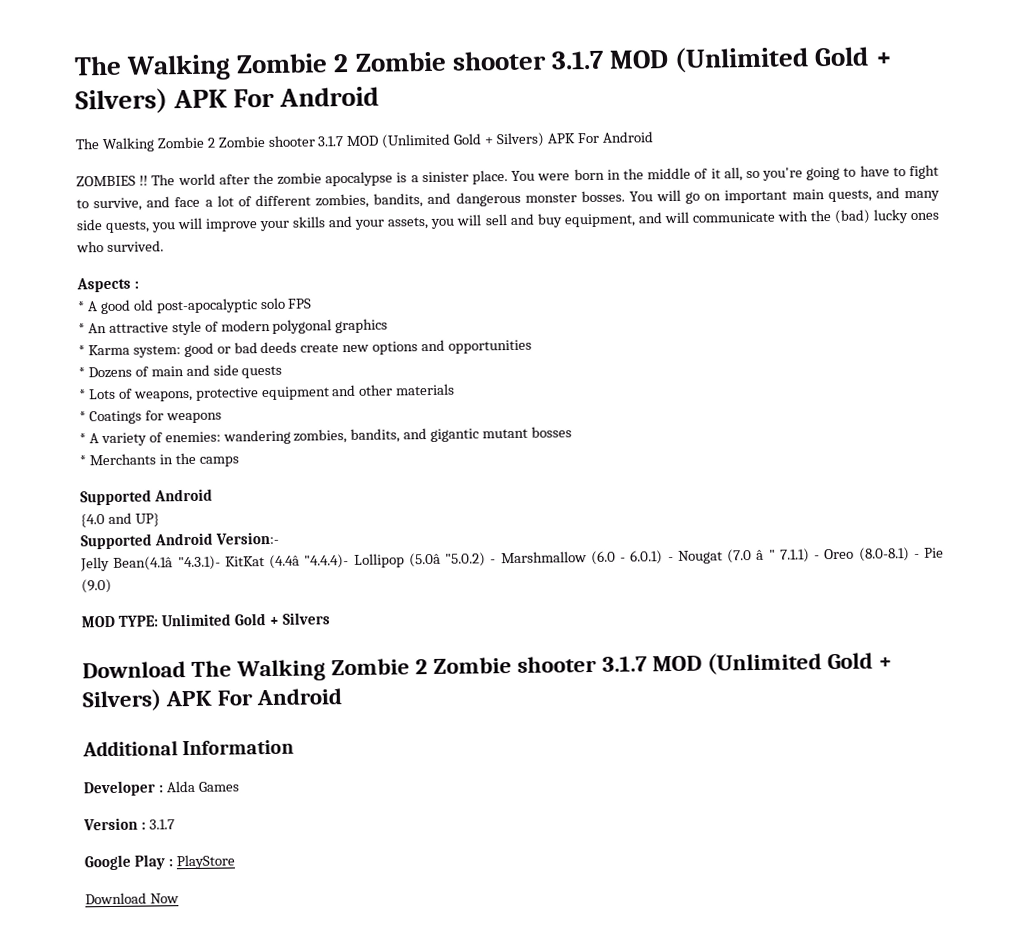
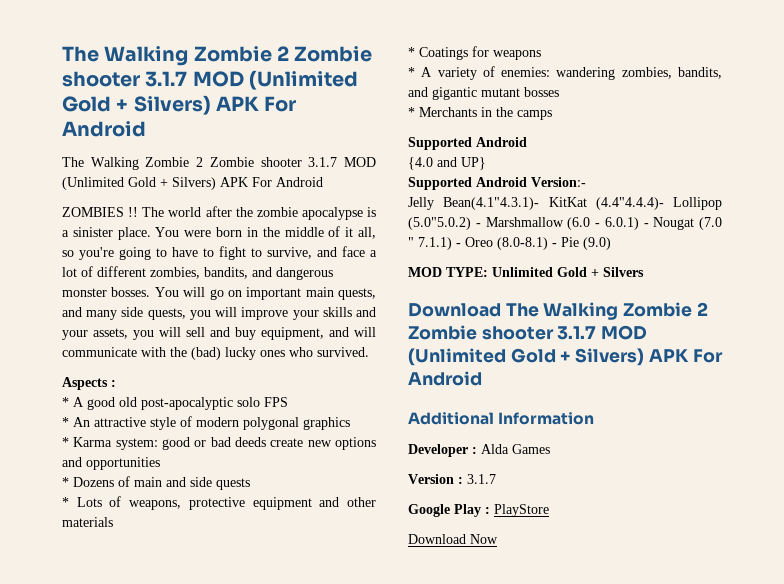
- Jelly Bean(4.1â "4.3.1)- KitKat (4.4â "4.4.4)- Lollipop (5.0â "5.0.2) - Marshmallow (6.0 - 6.0.1) - Nougat (7.0 â " 7.1.1) - Oreo (8.0-8.1) - Pie (9.0)
+ Jelly Bean(4.1"4.3.1)- KitKat (4.4"4.4.4)- Lollipop (5.0"5.0.2) - Marshmallow (6.0 - 6.0.1) - Nougat (7.0 " 7.1.1) - Oreo (8.0-8.1) - Pie (9.0)

